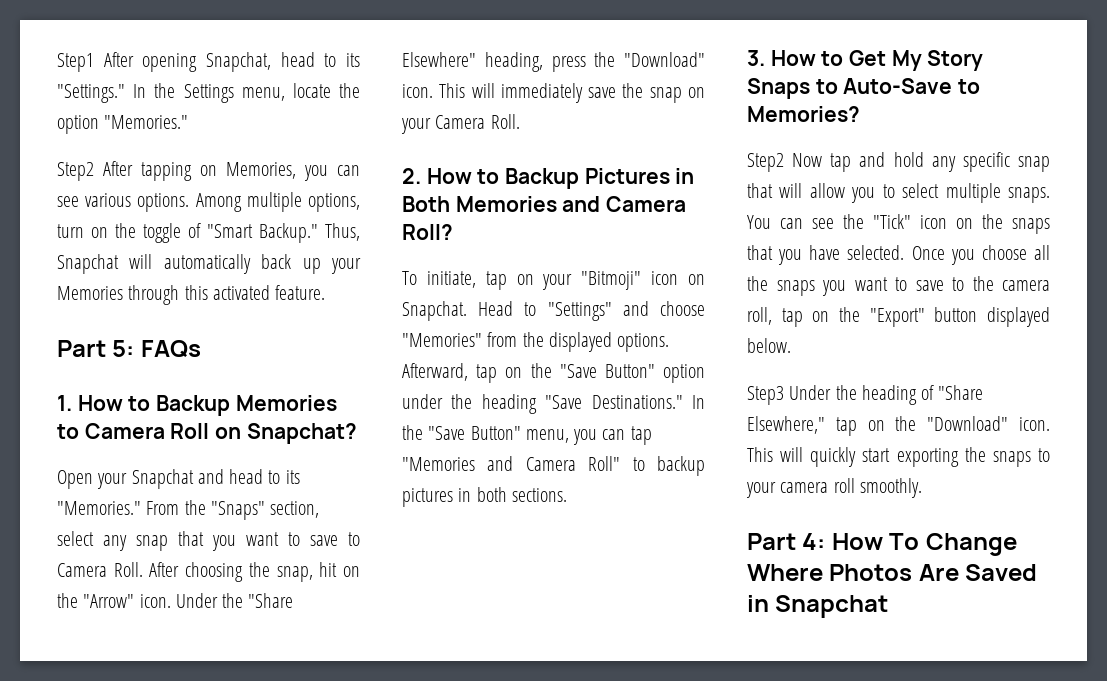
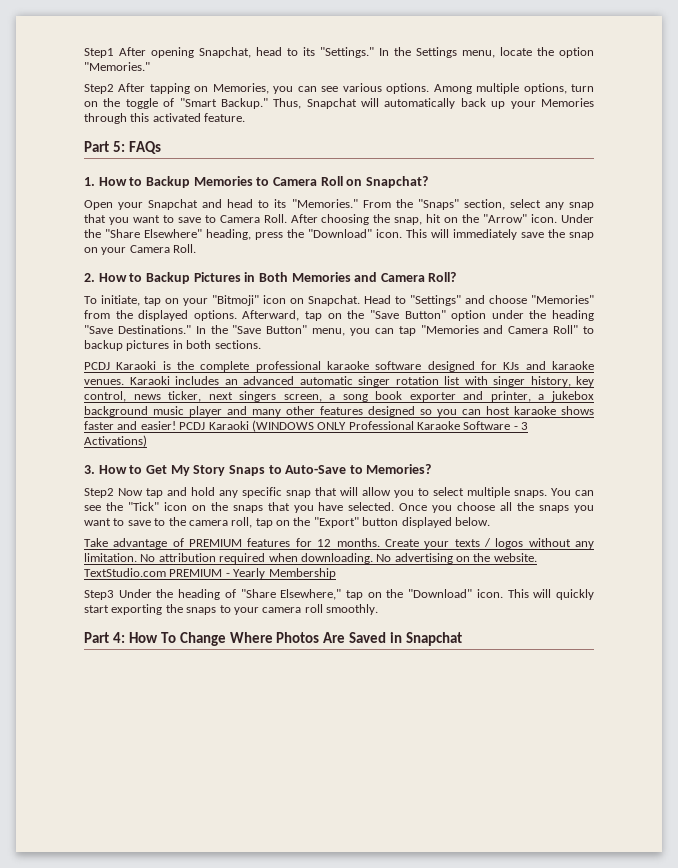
+ PCDJ Karaoki is the complete professional karaoke software designed for KJs and karaoke venues. Karaoki includes an advanced automatic singer rotation list with singer history, key control, news ticker, next singers screen, a song book exporter and printer, a jukebox background music player and many other features designed so you can host karaoke shows faster and easier! PCDJ Karaoki (WINDOWS ONLY Professional Karaoke Software - 3 Activations)
+ Take advantage of PREMIUM features for 12 months. Create your texts / logos without any limitation. No attribution required when downloading. No advertising on the website. TextStudio.com PREMIUM - Yearly Membership

